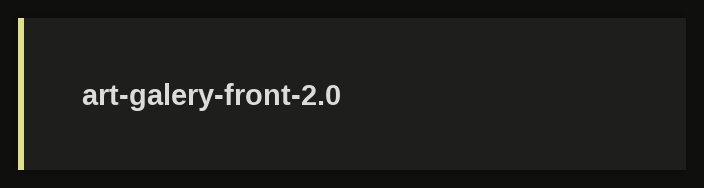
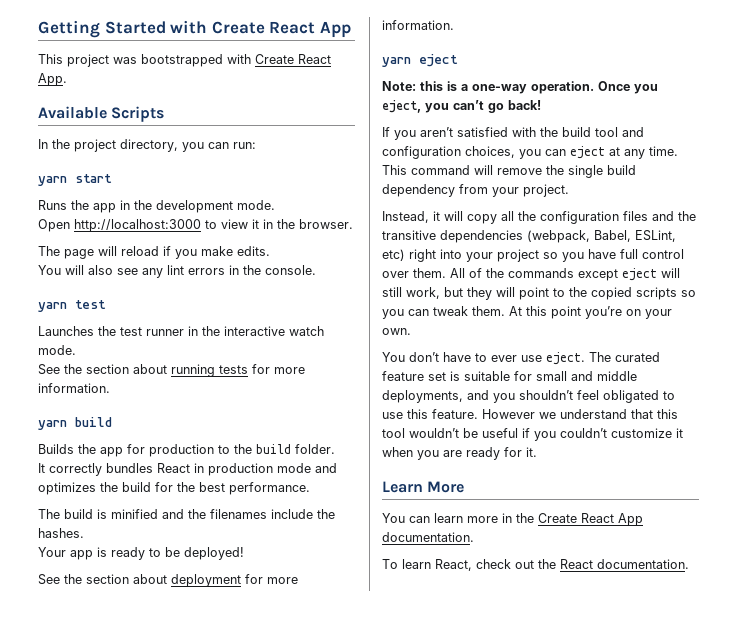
- art-galery-front-2.0
+ Getting Started with Create React App
+ This project was bootstrapped with Create React App.
+ Available Scripts
+ In the project directory, you can run:
+ yarn start
+ Runs the app in the development mode.
+ Open http://localhost:3000 to view it in the browser.
+ The page will reload if you make edits.
+ You will also see any lint errors in the console.
+ yarn test
+ Launches the test runner in the interactive watch mode.
+ See the section about running tests for more information.
+ yarn build
+ Builds the app for production to the build folder.
+ It correctly bundles React in production mode and optimizes the build for the best performance.
+ The build is minified and the filenames include the hashes.
+ Your app is ready to be deployed!
+ See the section about deployment for more information.
+ yarn eject
+ Note: this is a one-way operation. Once you eject, you can’t go back!
+ If you aren’t satisfied with the build tool and configuration choices, you can eject at any time. This command will remove the single build dependency from your project.
+ Instead, it will copy all the configuration files and the transitive dependencies (webpack, Babel, ESLint, etc) right into your project so you have full control over them. All of the commands except eject will still work, but they will point to the copied scripts so you can tweak them. At this point you’re on your own.
+ You don’t have to ever use eject. The curated feature set is suitable for small and middle deployments, and you shouldn’t feel obligated to use this feature. However we understand that this tool wouldn’t be useful if you couldn’t customize it when you are ready for it.
+ Learn More
+ You can learn more in the Create React App documentation.
+ To learn React, check out the React documentation.

